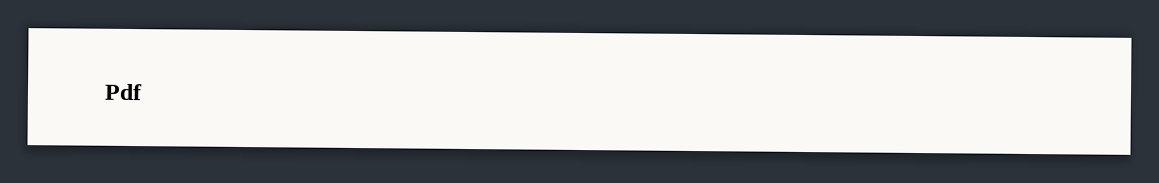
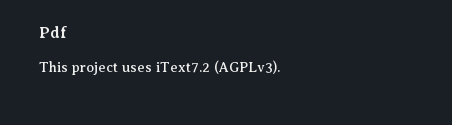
+ This project uses iText7.2 (AGPLv3).

